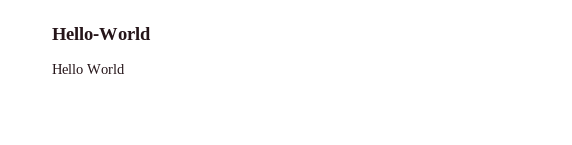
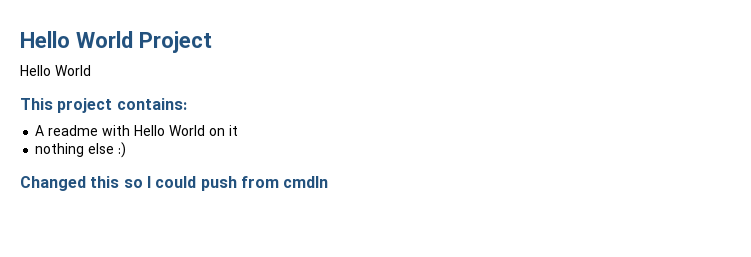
- Hello-World
+ Hello World Project
  Hello World
+ This project contains:
+ A readme with Hello World on it
+ nothing else :)
+ Changed this so I could push from cmdln

